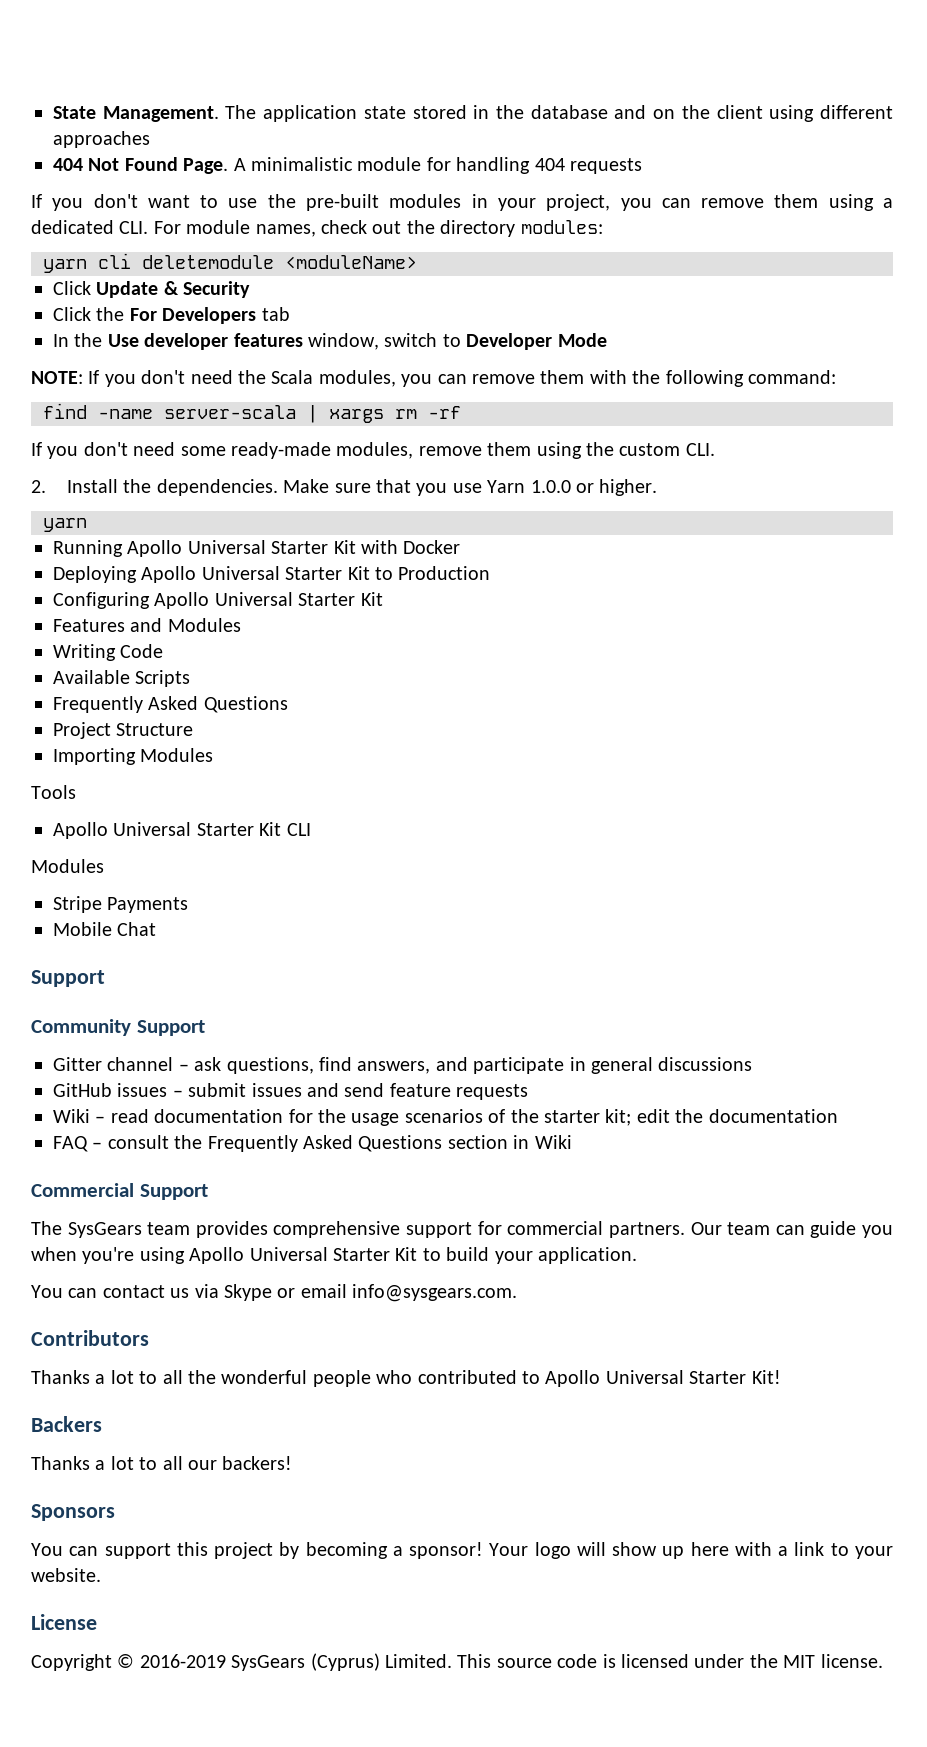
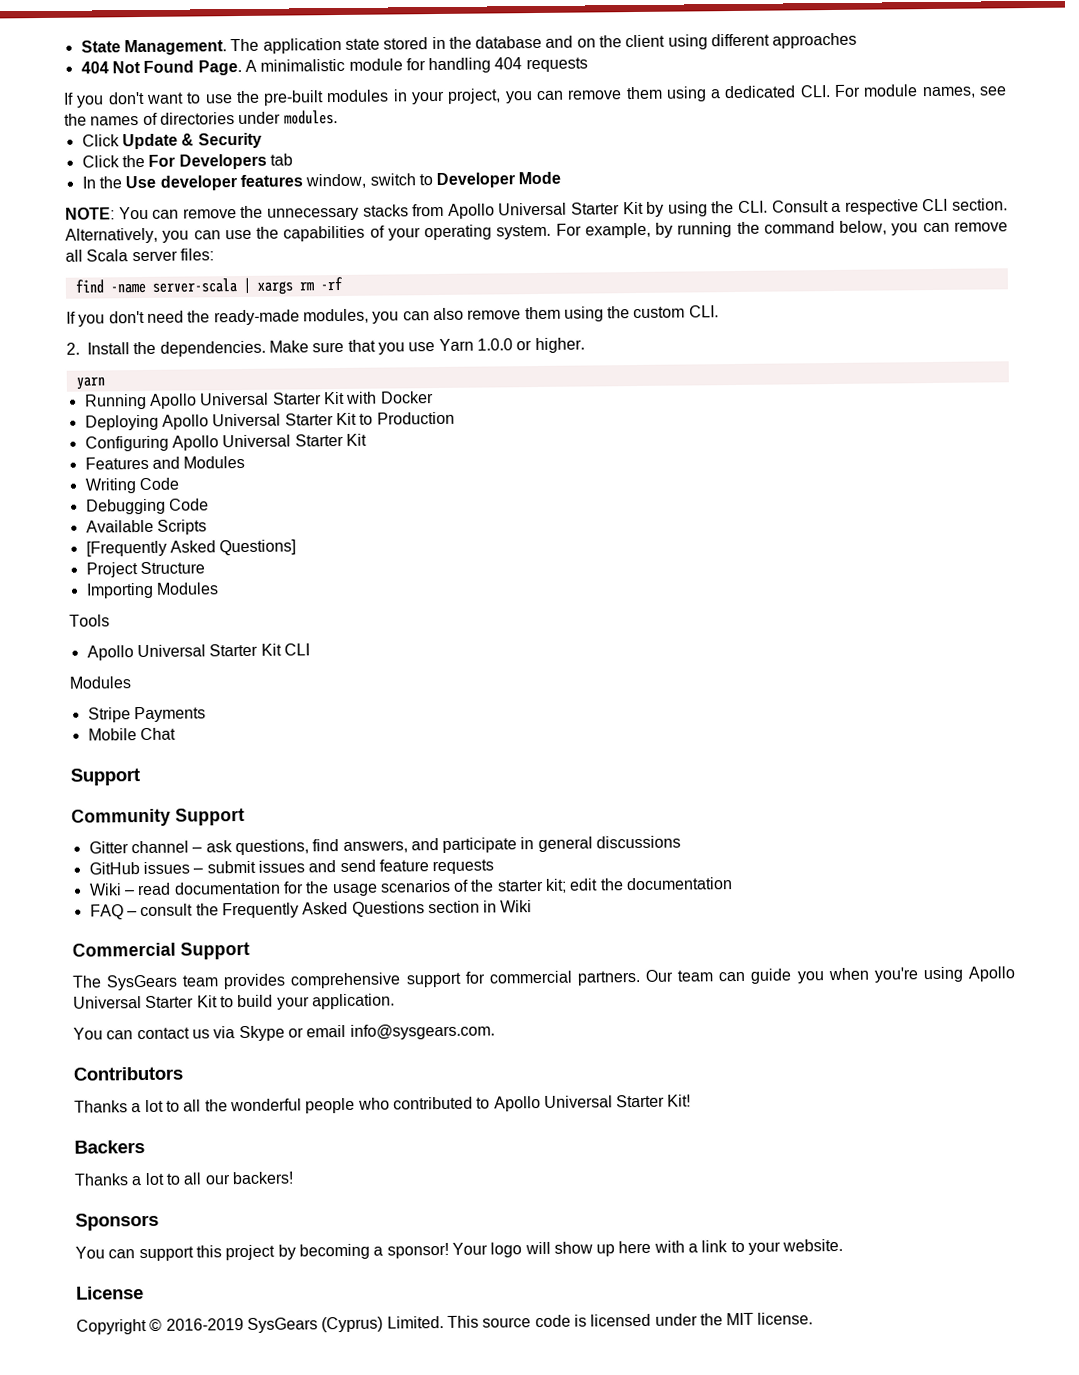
- If you don't want to use the pre-built modules in your project, you can remove them using a dedicated CLI. For module names, check out the directory modules:
- yarn cli deletemodule <moduleName>
+ If you don't want to use the pre-built modules in your project, you can remove them using a dedicated CLI. For module names, see the names of directories under modules.
- NOTE: If you don't need the Scala modules, you can remove them with the following command:
+ NOTE: You can remove the unnecessary stacks from Apollo Universal Starter Kit by using the CLI. Consult a respective CLI section. Alternatively, you can use the capabilities of your operating system. For example, by running the command below, you can remove all Scala server files:
- If you don't need some ready-made modules, remove them using the custom CLI.
+ If you don't need the ready-made modules, you can also remove them using the custom CLI.
+ Debugging Code
  Available Scripts
- Frequently Asked Questions
+ [Frequently Asked Questions]

